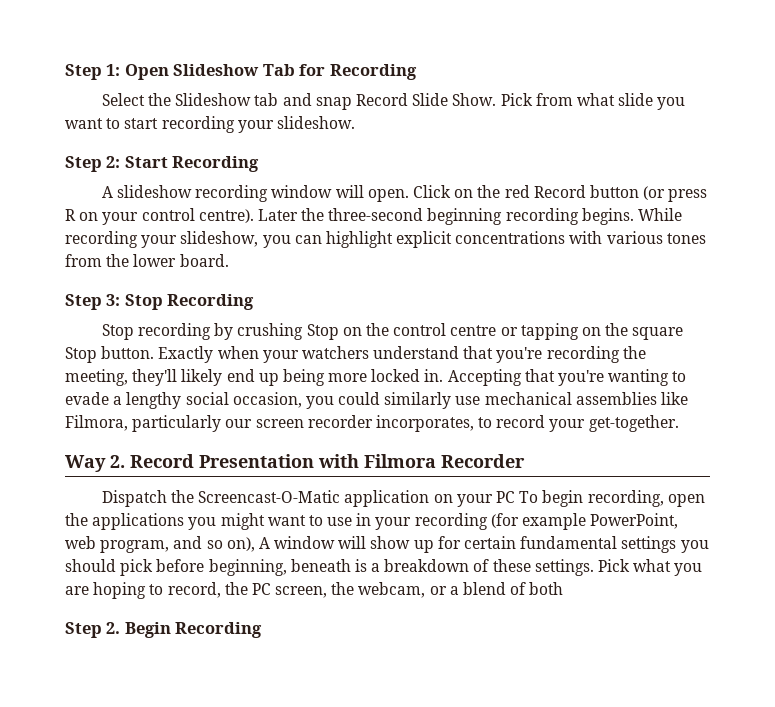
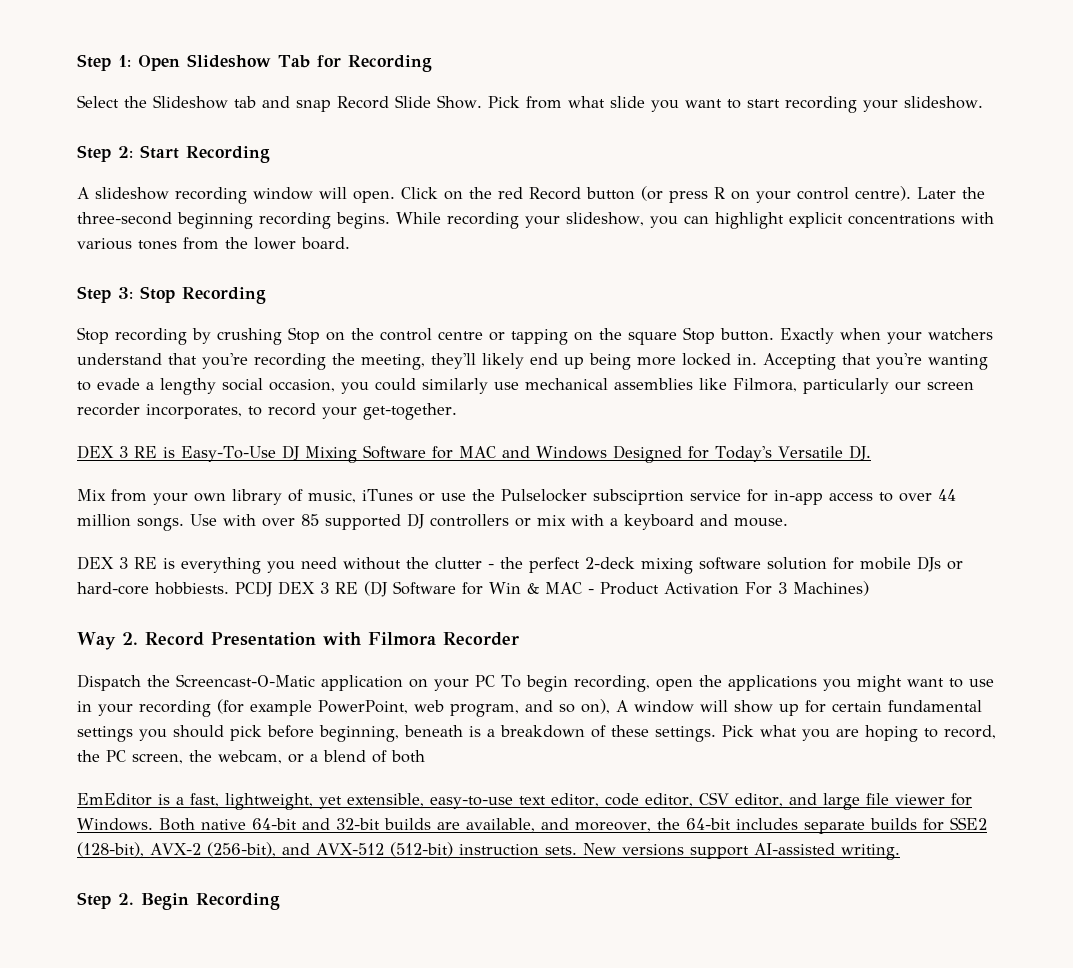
+ DEX 3 RE is Easy-To-Use DJ Mixing Software for MAC and Windows Designed for Today's Versatile DJ.
+ Mix from your own library of music, iTunes or use the Pulselocker subsciprtion service for in-app access to over 44 million songs. Use with over 85 supported DJ controllers or mix with a keyboard and mouse.
+ DEX 3 RE is everything you need without the clutter - the perfect 2-deck mixing software solution for mobile DJs or hard-core hobbiests. PCDJ DEX 3 RE (DJ Software for Win & MAC - Product Activation For 3 Machines)
+ EmEditor is a fast, lightweight, yet extensible, easy-to-use text editor, code editor, CSV editor, and large file viewer for Windows. Both native 64-bit and 32-bit builds are available, and moreover, the 64-bit includes separate builds for SSE2 (128-bit), AVX-2 (256-bit), and AVX-512 (512-bit) instruction sets. New versions support AI-assisted writing.

